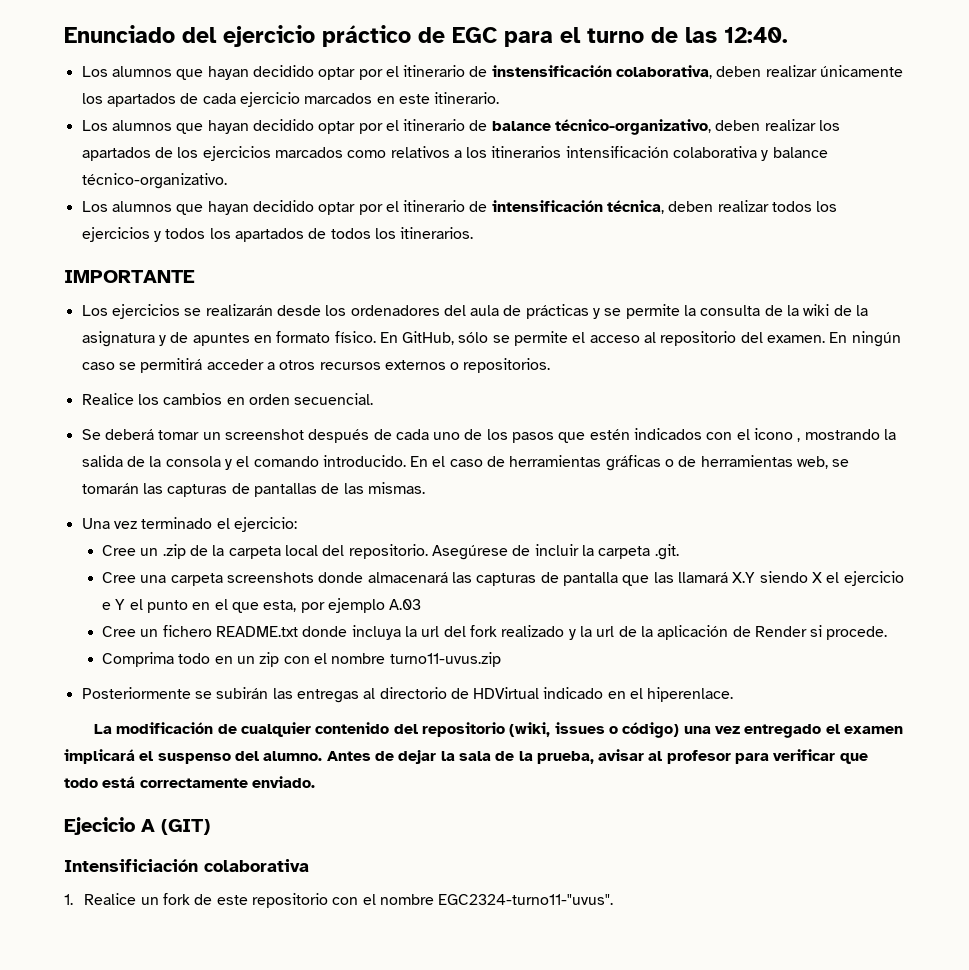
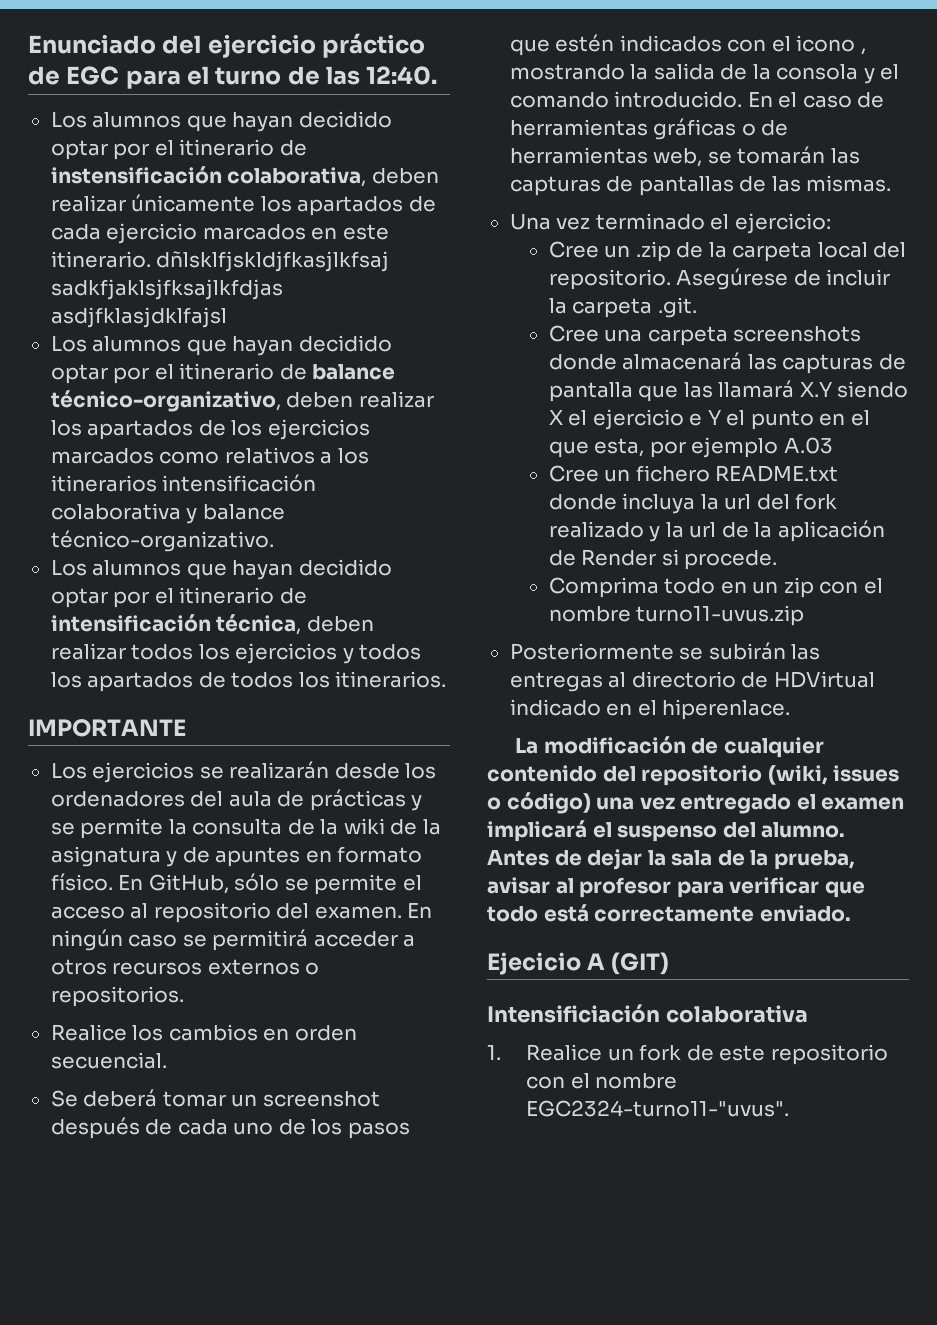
- Los alumnos que hayan decidido optar por el itinerario de instensificación colaborativa, deben realizar únicamente los apartados de cada ejercicio marcados en este itinerario.
+ Los alumnos que hayan decidido optar por el itinerario de instensificación colaborativa, deben realizar únicamente los apartados de cada ejercicio marcados en este itinerario. dñlsklfjskldjfkasjlkfsaj sadkfjaklsjfksajlkfdjas asdjfklasjdklfajsl

